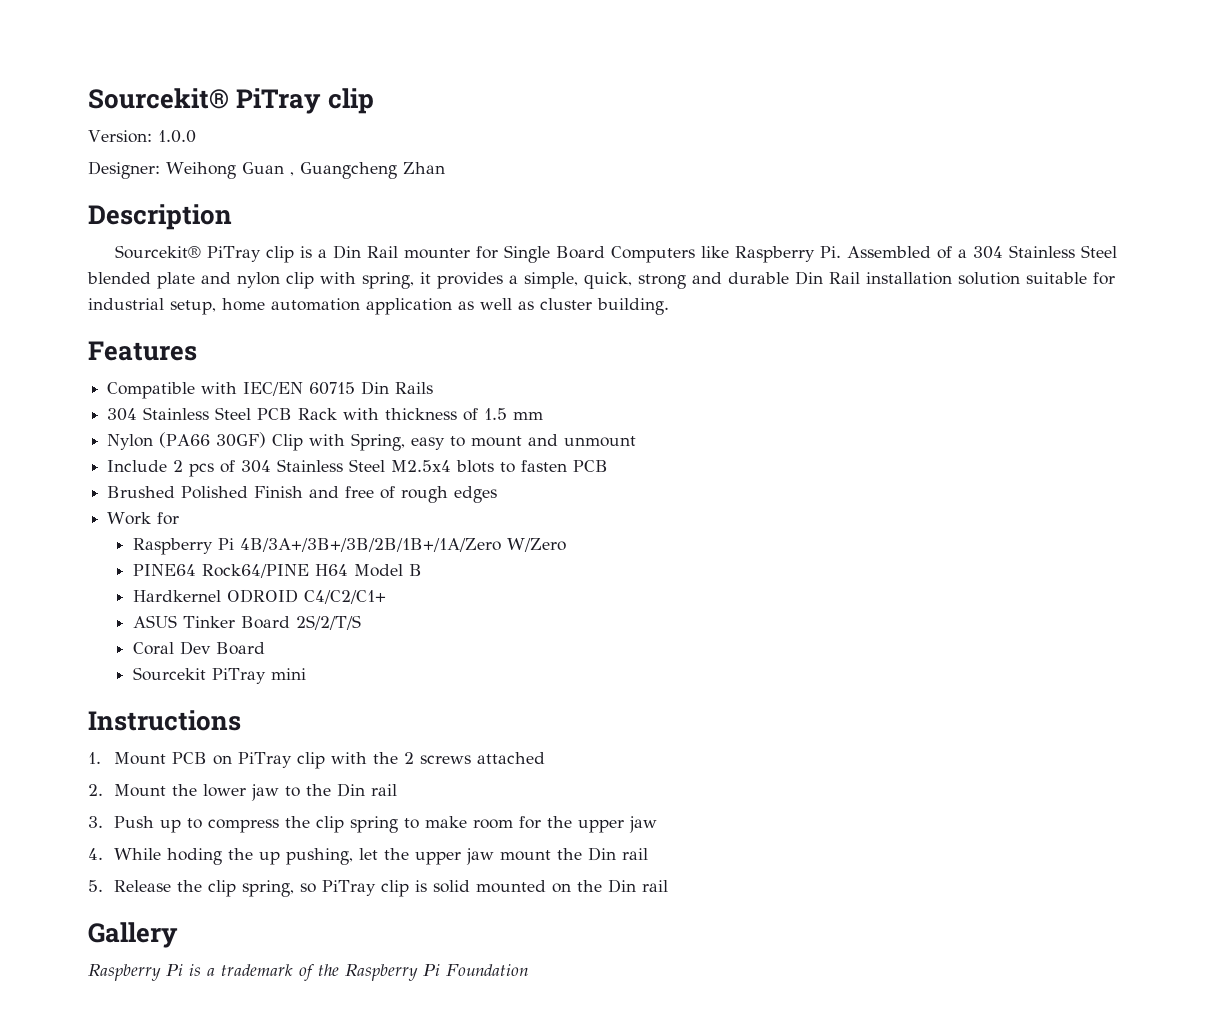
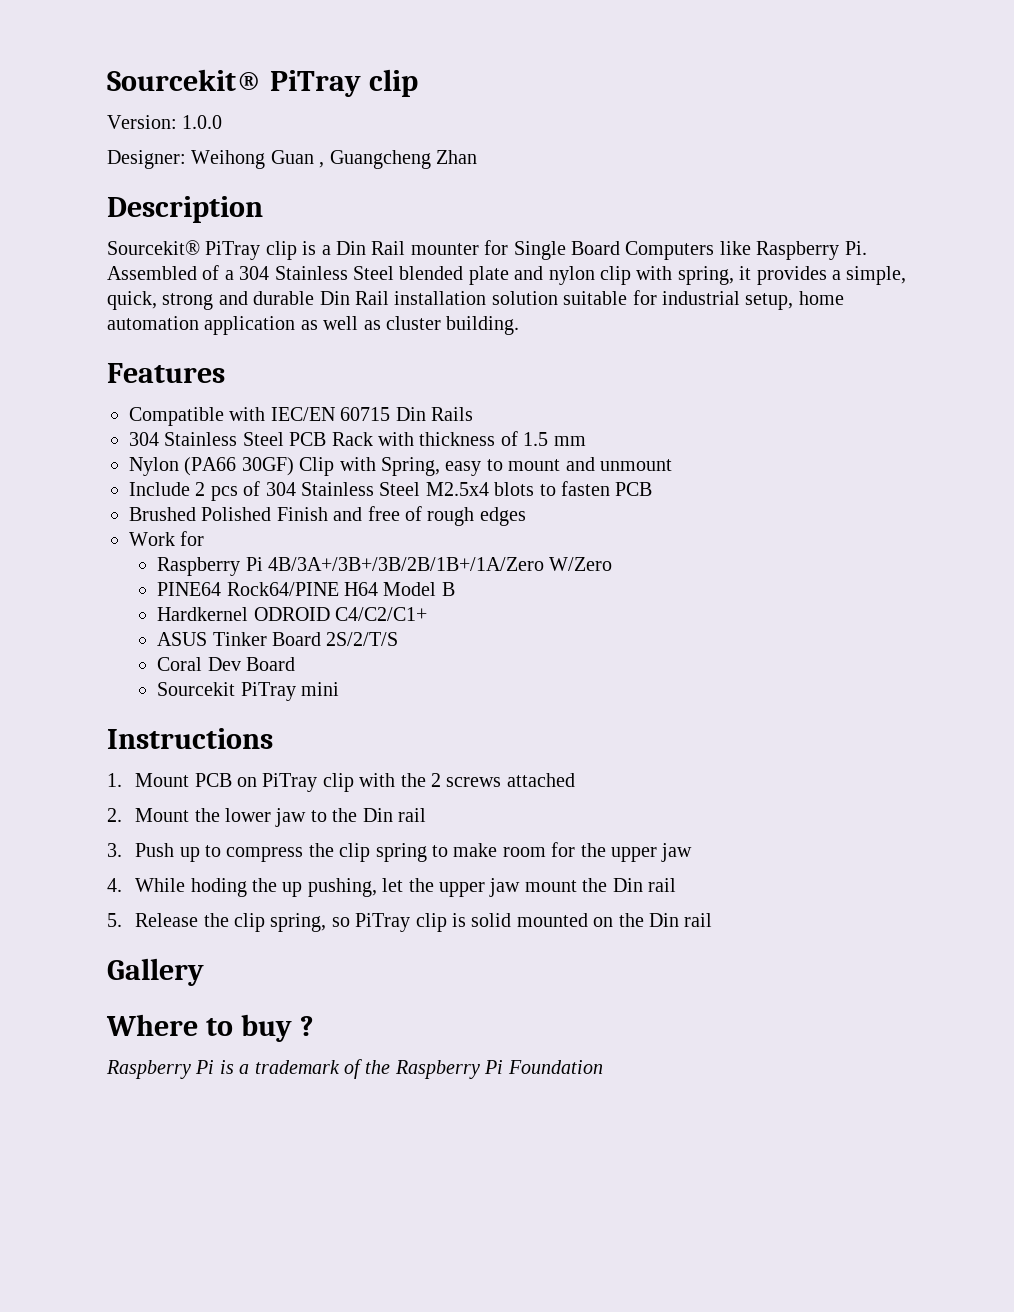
+ Where to buy ?

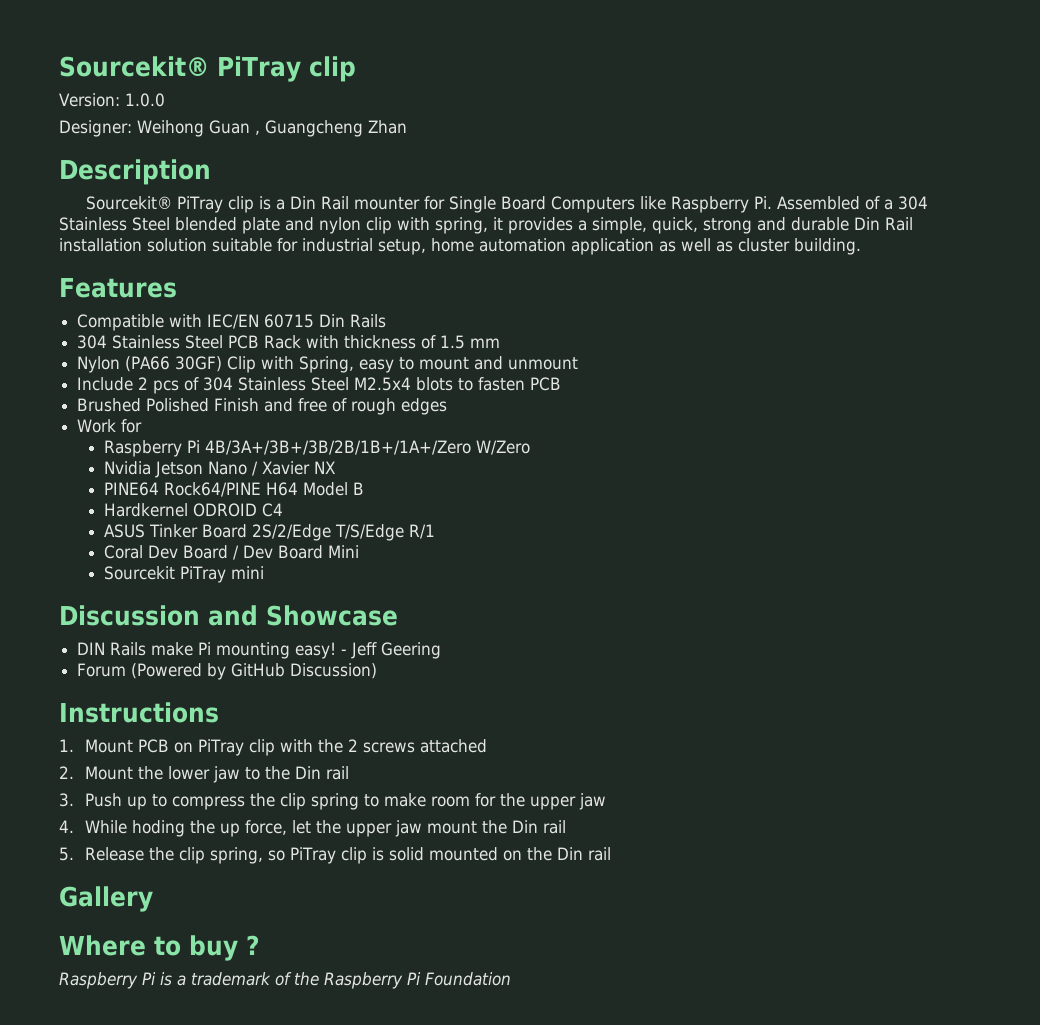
- Raspberry Pi 4B/3A+/3B+/3B/2B/1B+/1A/Zero W/Zero
+ Raspberry Pi 4B/3A+/3B+/3B/2B/1B+/1A+/Zero W/Zero
+ Nvidia Jetson Nano / Xavier NX
- Hardkernel ODROID C4/C2/C1+
+ Hardkernel ODROID C4
- ASUS Tinker Board 2S/2/T/S
+ ASUS Tinker Board 2S/2/Edge T/S/Edge R/1
- Coral Dev Board
+ Coral Dev Board / Dev Board Mini
+ Discussion and Showcase
+ DIN Rails make Pi mounting easy! - Jeff Geering
+ Forum (Powered by GitHub Discussion)
- 4. While hoding the up pushing, let the upper jaw mount the Din rail
+ 4. While hoding the up force, let the upper jaw mount the Din rail

